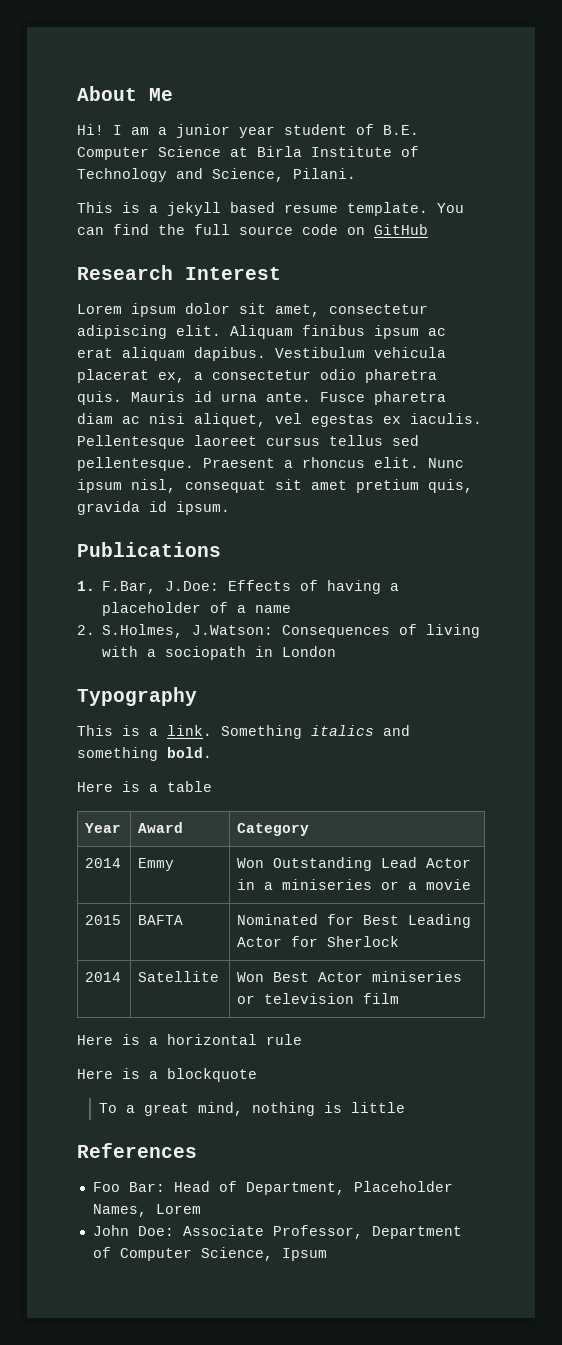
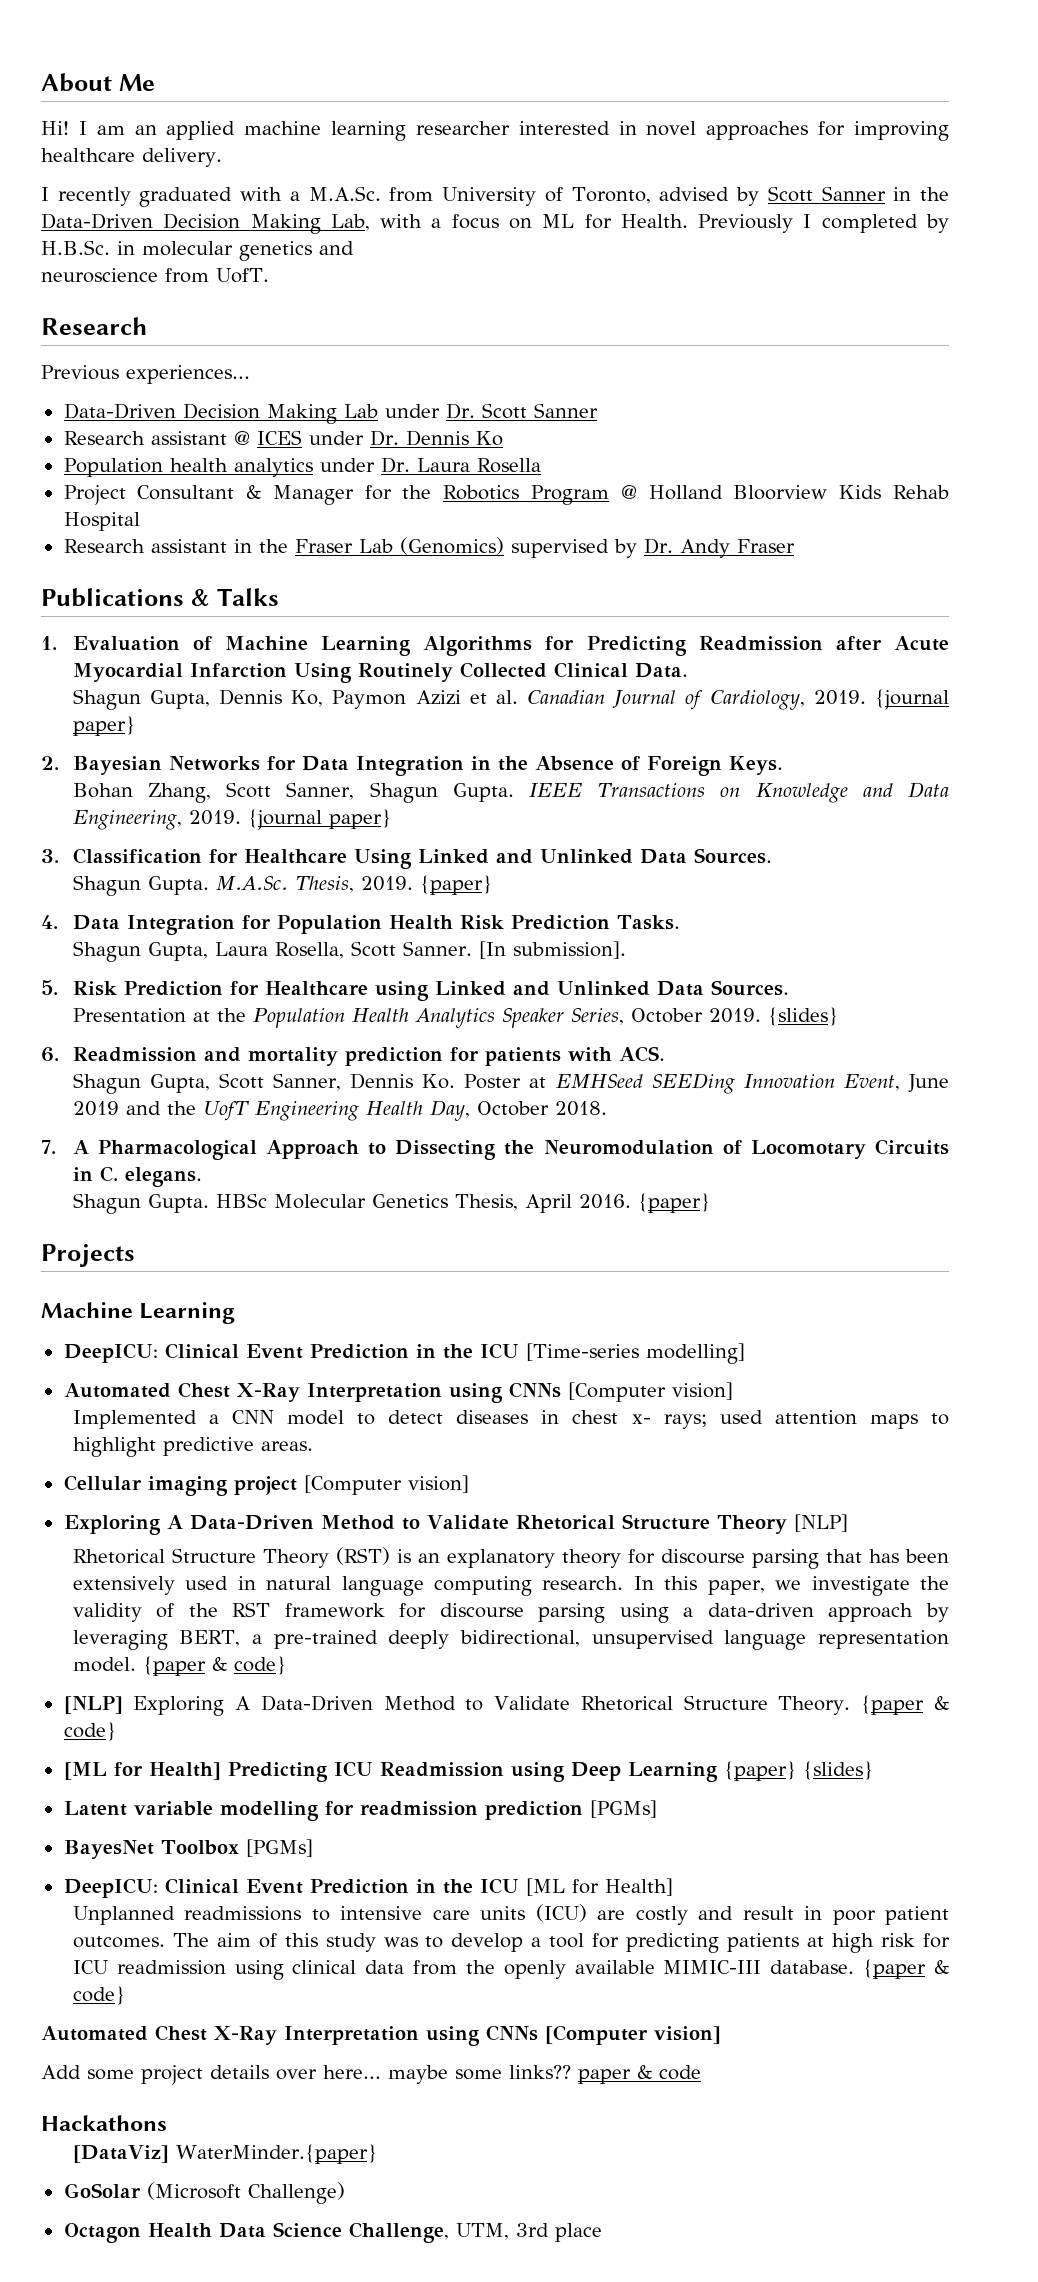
- I am a junior year student of B.E. Computer Science at Birla Institute of Technology and Science, Pilani.
- This is a jekyll based resume template. You can find the full source code on GitHub
- Research Interest
- Lorem ipsum dolor sit amet, consectetur adipiscing elit. Aliquam finibus ipsum ac erat aliquam dapibus. Vestibulum vehicula placerat ex, a consectetur odio pharetra quis. Mauris id urna ante. Fusce pharetra diam ac nisi aliquet, vel egestas ex iaculis. Pellentesque laoreet cursus tellus sed pellentesque. Praesent a rhoncus elit. Nunc ipsum nisl, consequat sit amet pretium quis, gravida id ipsum.
+ I am an applied machine learning researcher interested in novel approaches for improving healthcare delivery.
+ I recently graduated with a M.A.Sc. from University of Toronto, advised by Scott Sanner in the Data-Driven Decision Making Lab, with a focus on ML for Health. Previously I completed by H.B.Sc. in molecular genetics and
+ neuroscience from UofT.
+ Research
+ Previous experiences...
+ Data-Driven Decision Making Lab under Dr. Scott Sanner
+ Research assistant @ ICES under Dr. Dennis Ko
+ Population health analytics under Dr. Laura Rosella
+ Project Consultant & Manager for the Robotics Program @ Holland Bloorview Kids Rehab Hospital
+ Research assistant in the Fraser Lab (Genomics) supervised by Dr. Andy Fraser
- Publications
+ Publications & Talks
- 1. F.Bar, J.Doe: Effects of having a placeholder of a name
- 2. S.Holmes, J.Watson: Consequences of living with a sociopath in London
- Typography
- This is a link. Something italics and something bold.
- Here is a table
- Year | Award | Category
- 2014 | Emmy | Won Outstanding Lead Actor in a miniseries or a movie
- 2015 | BAFTA | Nominated for Best Leading Actor for Sherlock
- 2014 | Satellite | Won Best Actor miniseries or television film
- Here is a horizontal rule
- Here is a blockquote
- To a great mind, nothing is little
- References
- Foo Bar: Head of Department, Placeholder Names, Lorem
- John Doe: Associate Professor, Department of Computer Science, Ipsum
+ 1. Evaluation of Machine Learning Algorithms for Predicting Readmission after Acute Myocardial Infarction Using Routinely Collected Clinical Data.
+ Shagun Gupta, Dennis Ko, Paymon Azizi et al. Canadian Journal of Cardiology, 2019. {journal paper}
+ 2. Bayesian Networks for Data Integration in the Absence of Foreign Keys.
+ Bohan Zhang, Scott Sanner, Shagun Gupta. IEEE Transactions on Knowledge and Data Engineering, 2019. {journal paper}
+ 3. Classification for Healthcare Using Linked and Unlinked Data Sources.
+ Shagun Gupta. M.A.Sc. Thesis, 2019. {paper}
+ 4. Data Integration for Population Health Risk Prediction Tasks.
+ Shagun Gupta, Laura Rosella, Scott Sanner. [In submission].
+ 5. Risk Prediction for Healthcare using Linked and Unlinked Data Sources.
+ Presentation at the Population Health Analytics Speaker Series, October 2019. {slides}
+ 6. Readmission and mortality prediction for patients with ACS.
+ Shagun Gupta, Scott Sanner, Dennis Ko. Poster at EMHSeed SEEDing Innovation Event, June 2019 and the UofT Engineering Health Day, October 2018.
+ 7. A Pharmacological Approach to Dissecting the Neuromodulation of Locomotary Circuits in C. elegans.
+ Shagun Gupta. HBSc Molecular Genetics Thesis, April 2016. {paper}
+ Projects
+ Machine Learning
+ DeepICU: Clinical Event Prediction in the ICU [Time-series modelling]
+ Automated Chest X-Ray Interpretation using CNNs [Computer vision]
+ Implemented a CNN model to detect diseases in chest x- rays; used attention maps to highlight predictive areas.
+ Cellular imaging project [Computer vision]
+ Exploring A Data-Driven Method to Validate Rhetorical Structure Theory [NLP]
+ Rhetorical Structure Theory (RST) is an explanatory theory for discourse parsing that has been extensively used in natural language computing research. In this paper, we investigate the validity of the RST framework for discourse parsing using a data-driven approach by leveraging BERT, a pre-trained deeply bidirectional, unsupervised language representation model. {paper & code}
+ [NLP] Exploring A Data-Driven Method to Validate Rhetorical Structure Theory. {paper & code}
+ [ML for Health] Predicting ICU Readmission using Deep Learning {paper} {slides}
+ Latent variable modelling for readmission prediction [PGMs]
+ BayesNet Toolbox [PGMs]
+ DeepICU: Clinical Event Prediction in the ICU [ML for Health]
+ Unplanned readmissions to intensive care units (ICU) are costly and result in poor patient outcomes. The aim of this study was to develop a tool for predicting patients at high risk for ICU readmission using clinical data from the openly available MIMIC-III database. {paper & code}
+ Automated Chest X-Ray Interpretation using CNNs [Computer vision]
+ Add some project details over here... maybe some links?? paper & code
+ Hackathons
+ [DataViz] WaterMinder.{paper}
+ GoSolar (Microsoft Challenge)
+ Octagon Health Data Science Challenge, UTM, 3rd place

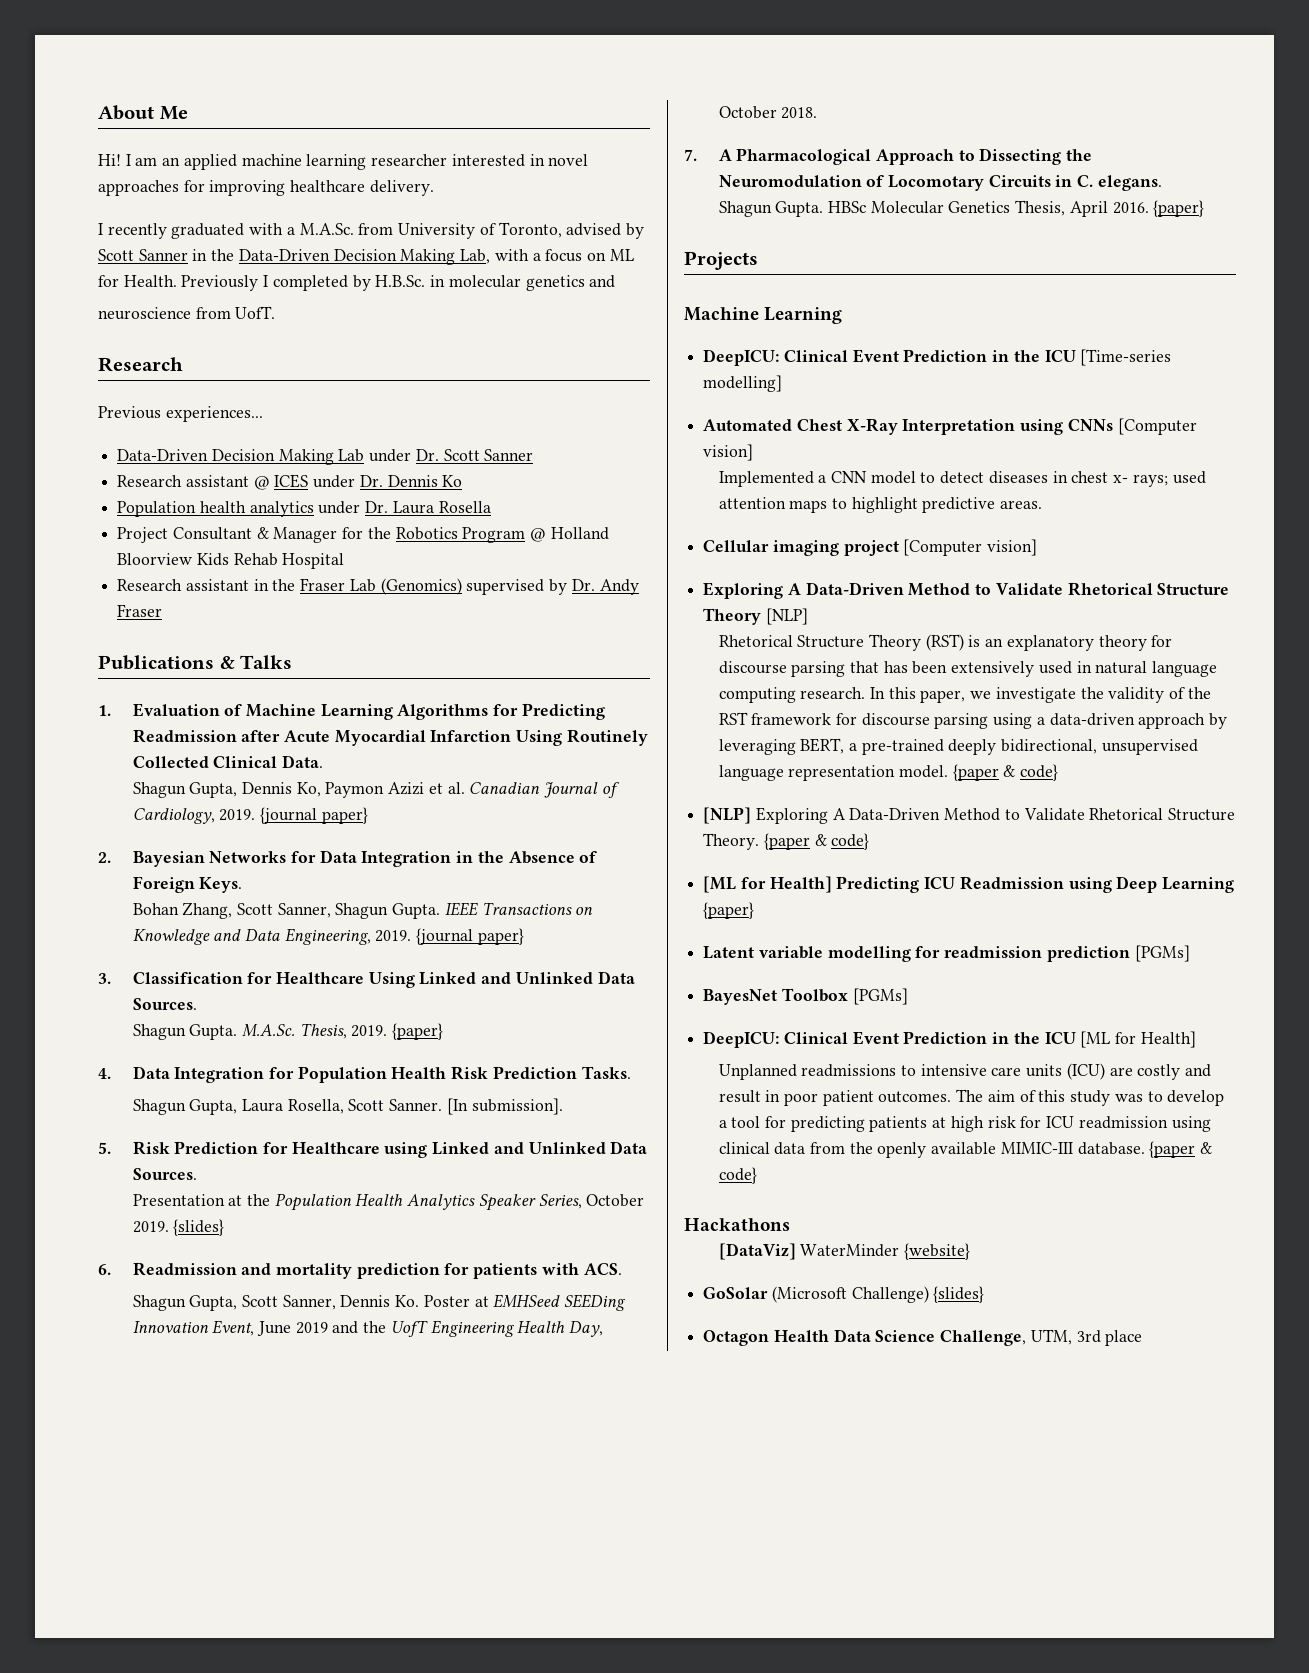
- [ML for Health] Predicting ICU Readmission using Deep Learning {paper} {slides}
+ [ML for Health] Predicting ICU Readmission using Deep Learning {paper}
  The aim of this study was to develop a tool for predicting patients at high risk for ICU readmission using clinical data from the openly available MIMIC-III database. {paper & code}
- Automated Chest X-Ray Interpretation using CNNs [Computer vision]
- Add some project details over here... maybe some links?? paper & code
- [DataViz] WaterMinder.{paper}
+ [DataViz] WaterMinder {website}
- GoSolar (Microsoft Challenge)
+ GoSolar (Microsoft Challenge) {slides}

